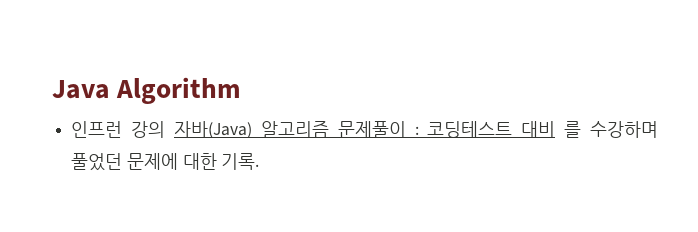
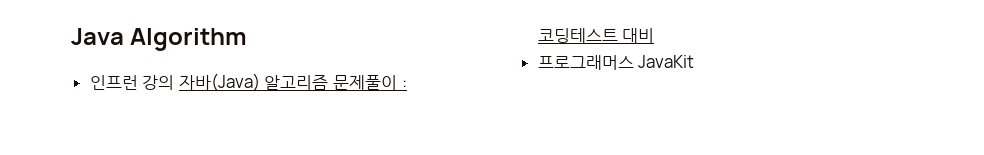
- 인프런 강의 자바(Java) 알고리즘 문제풀이 : 코딩테스트 대비 를 수강하며 풀었던 문제에 대한 기록.
+ 인프런 강의 자바(Java) 알고리즘 문제풀이 : 코딩테스트 대비
+ 프로그래머스 JavaKit

